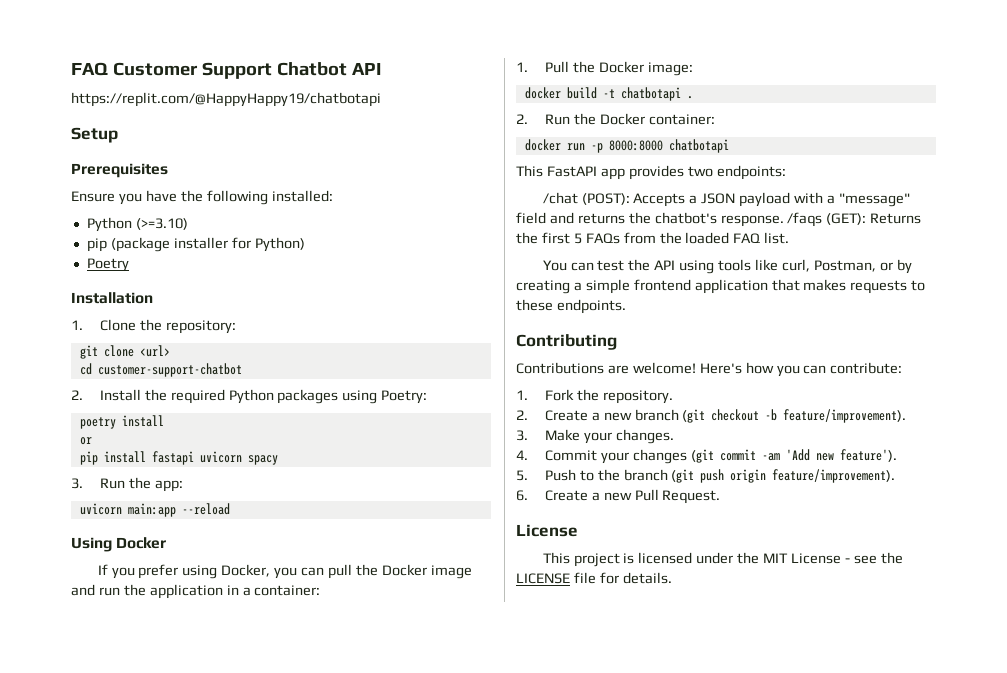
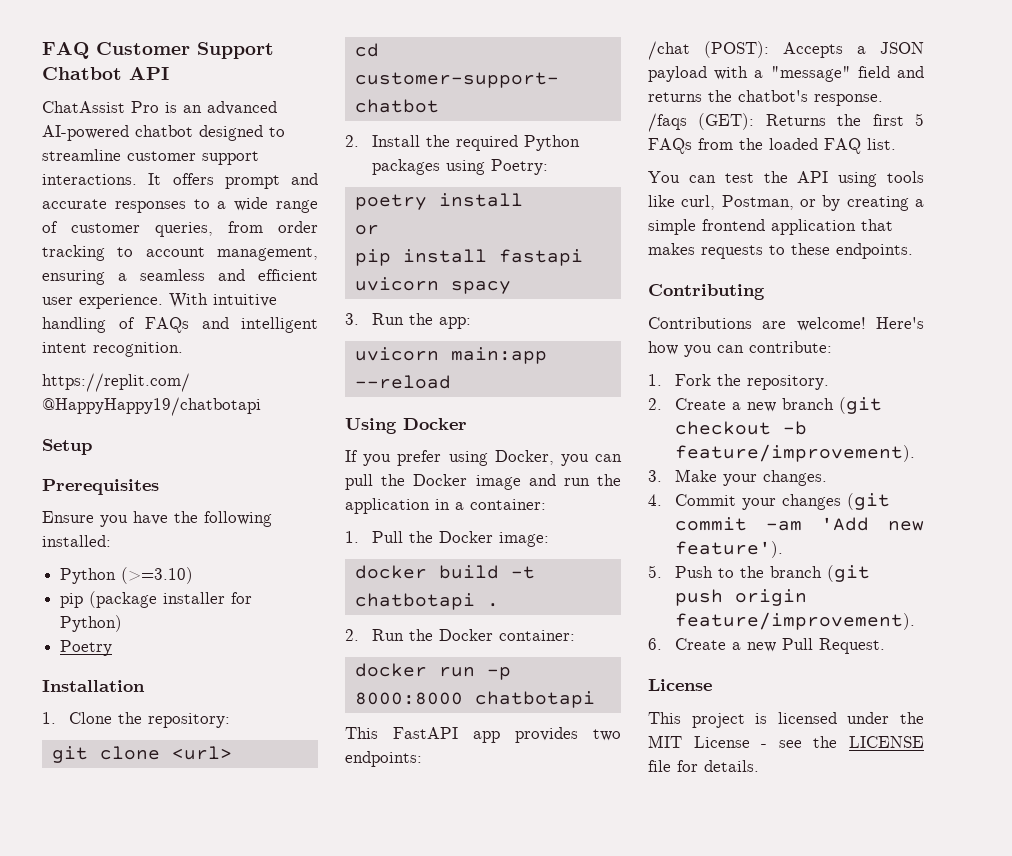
+ ChatAssist Pro is an advanced AI-powered chatbot designed to streamline customer support interactions. It offers prompt and accurate responses to a wide range of customer queries, from order tracking to account management, ensuring a seamless and efficient user experience. With intuitive handling of FAQs and intelligent intent recognition.

